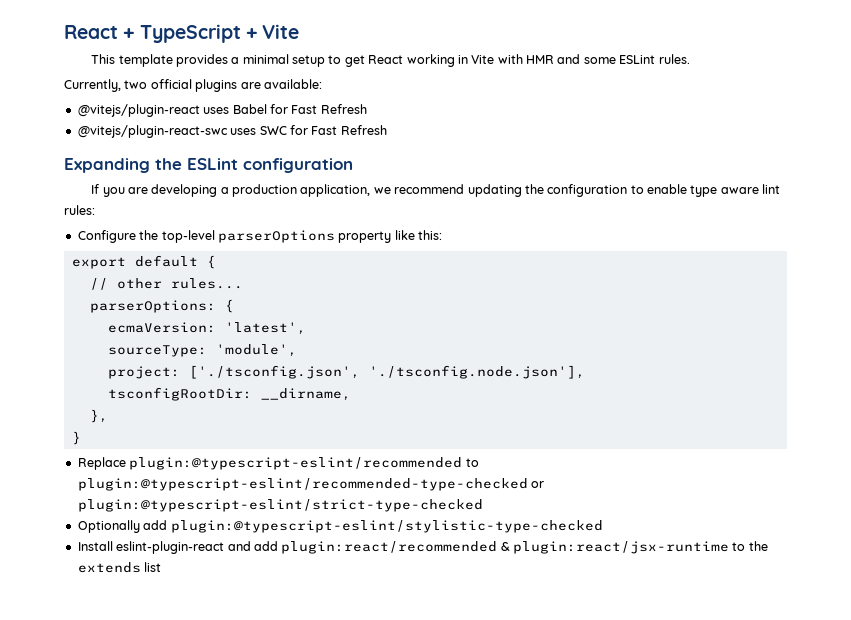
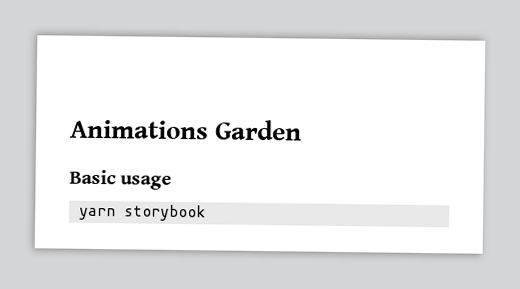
- React + TypeScript + Vite
- This template provides a minimal setup to get React working in Vite with HMR and some ESLint rules.
- Currently, two official plugins are available:
- @vitejs/plugin-react uses Babel for Fast Refresh
- @vitejs/plugin-react-swc uses SWC for Fast Refresh
- Expanding the ESLint configuration
- If you are developing a production application, we recommend updating the configuration to enable type aware lint rules:
- Configure the top-level parserOptions property like this:
- export default {
- // other rules...
- parserOptions: {
- ecmaVersion: 'latest',
- sourceType: 'module',
- project: ['./tsconfig.json', './tsconfig.node.json'],
- tsconfigRootDir: __dirname,
- },
- }
- Replace plugin:@typescript-eslint/recommended to plugin:@typescript-eslint/recommended-type-checked or plugin:@typescript-eslint/strict-type-checked
- Optionally add plugin:@typescript-eslint/stylistic-type-checked
- Install eslint-plugin-react and add plugin:react/recommended & plugin:react/jsx-runtime to the extends list
+ Animations Garden
+ Basic usage
+ yarn storybook

